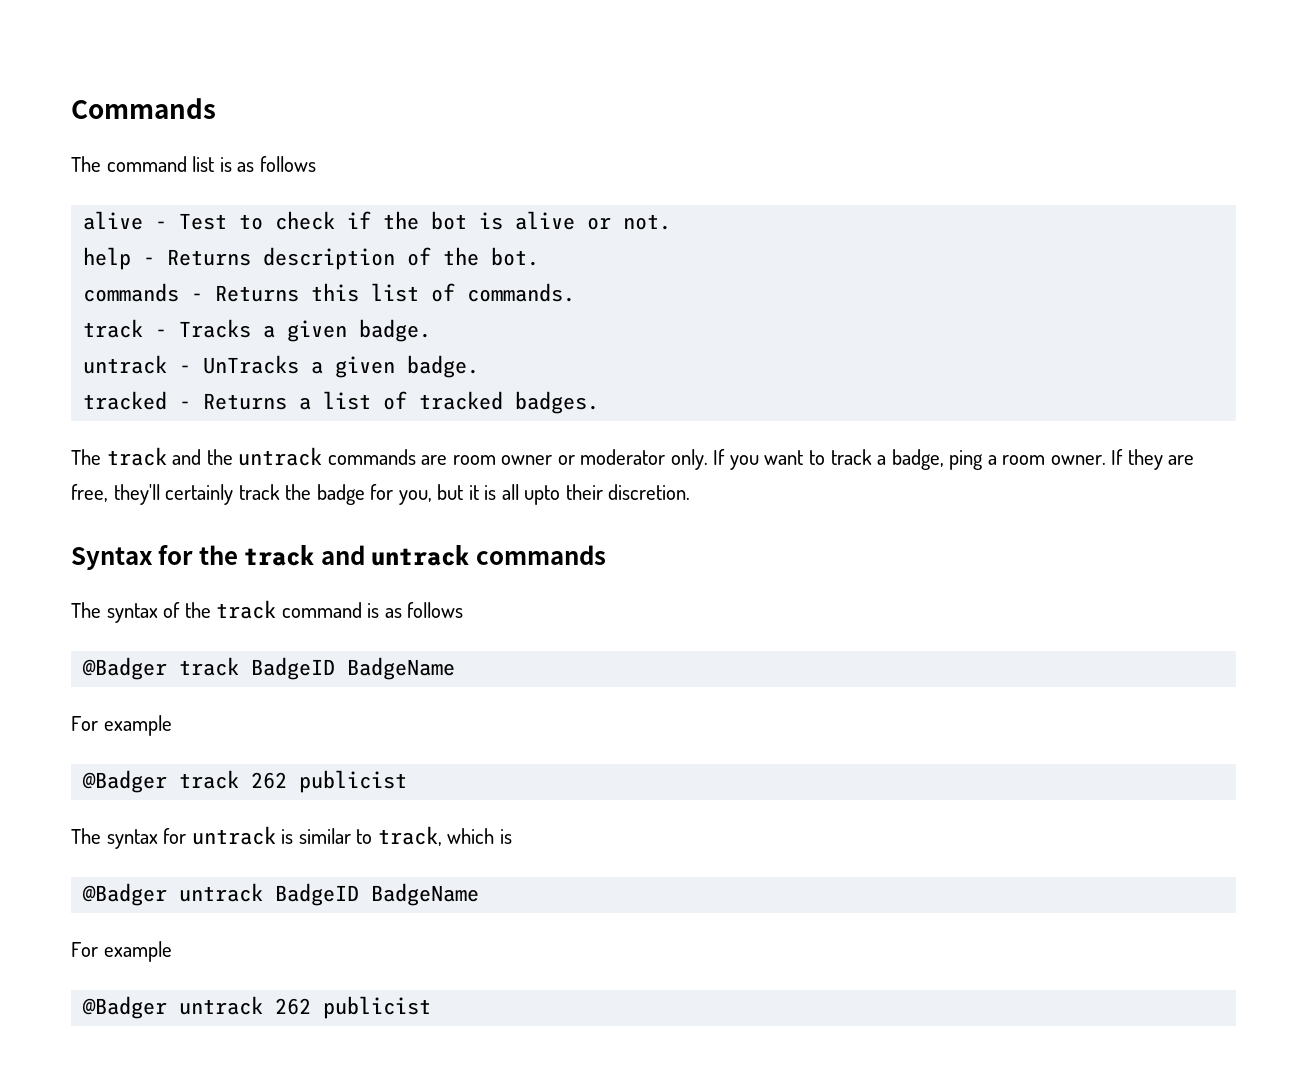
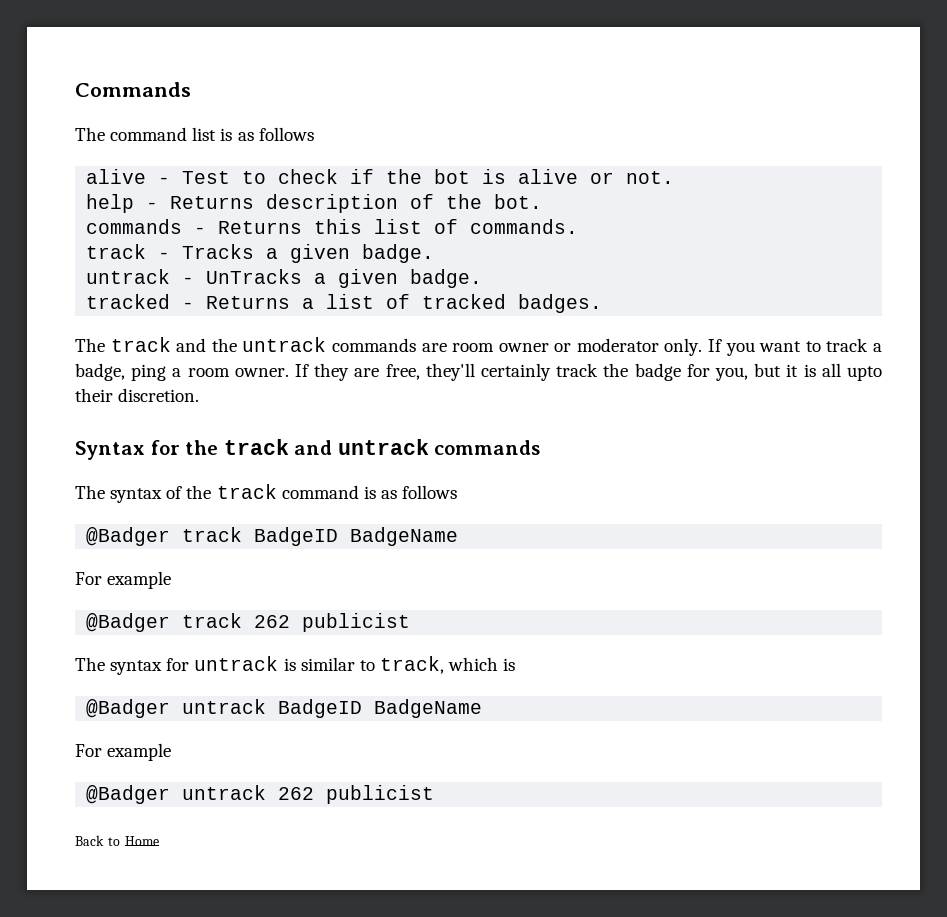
+ Back to Home

